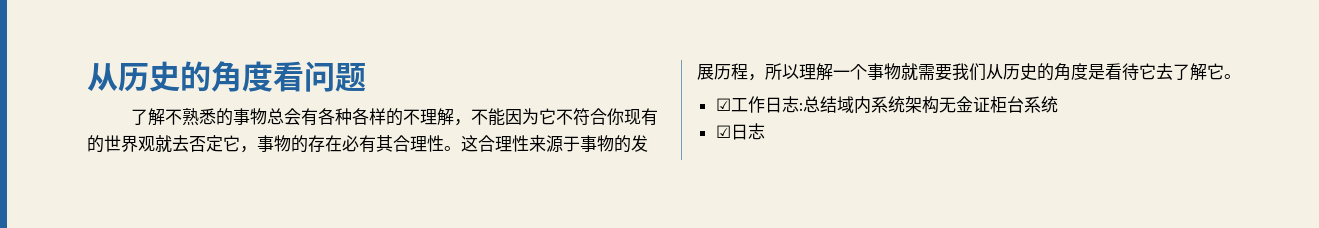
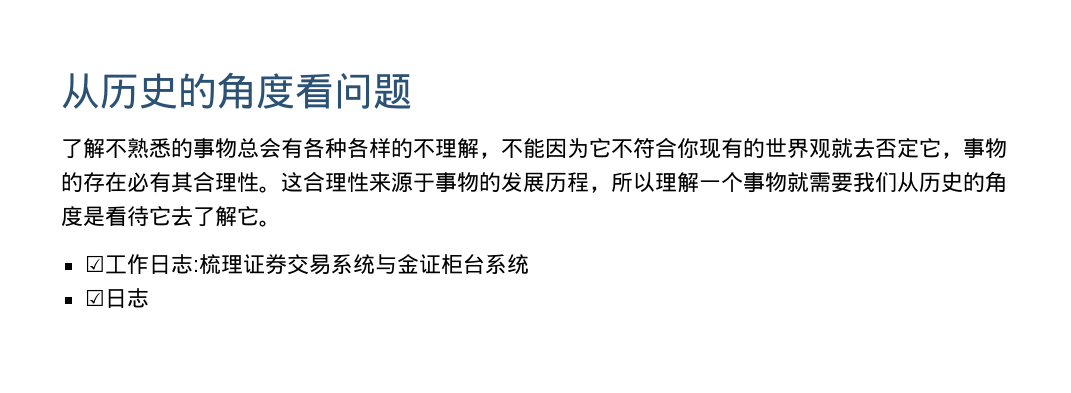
- ☑工作日志:总结域内系统架构无金证柜台系统
+ ☑工作日志:梳理证券交易系统与金证柜台系统

